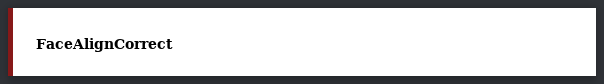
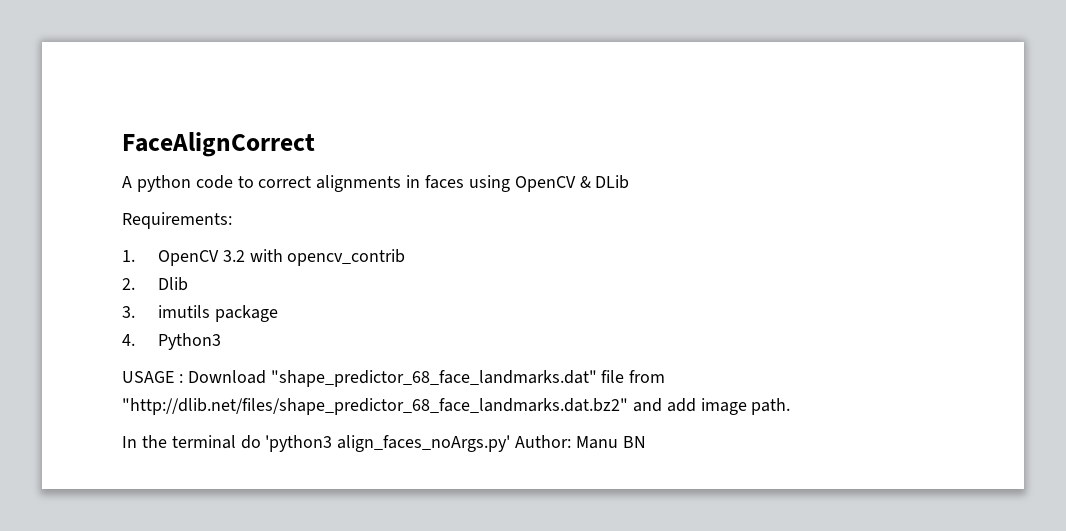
+ A python code to correct alignments in faces using OpenCV & DLib
+ Requirements:
+ 1. OpenCV 3.2 with opencv_contrib
+ 2. Dlib
+ 3. imutils package
+ 4. Python3
+ USAGE : Download "shape_predictor_68_face_landmarks.dat" file from "http://dlib.net/files/shape_predictor_68_face_landmarks.dat.bz2" and add image path.
+ In the terminal do 'python3 align_faces_noArgs.py' Author: Manu BN

